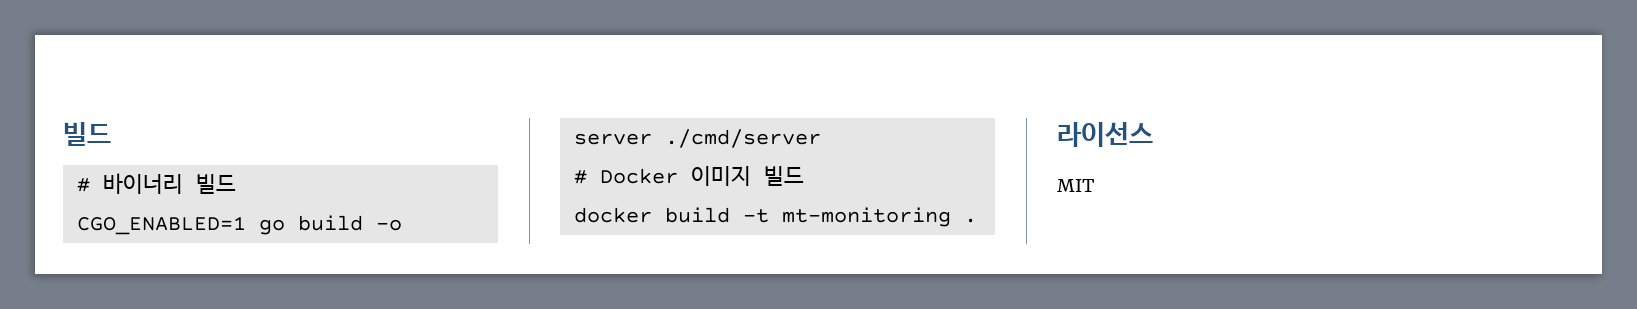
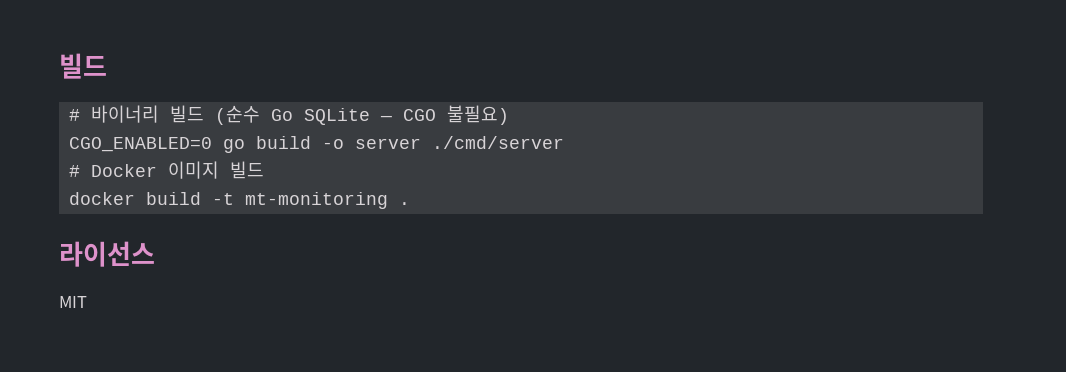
- # 바이너리 빌드
- CGO_ENABLED=1 go build -o server ./cmd/server
+ # 바이너리 빌드 (순수 Go SQLite — CGO 불필요)
+ CGO_ENABLED=0 go build -o server ./cmd/server

